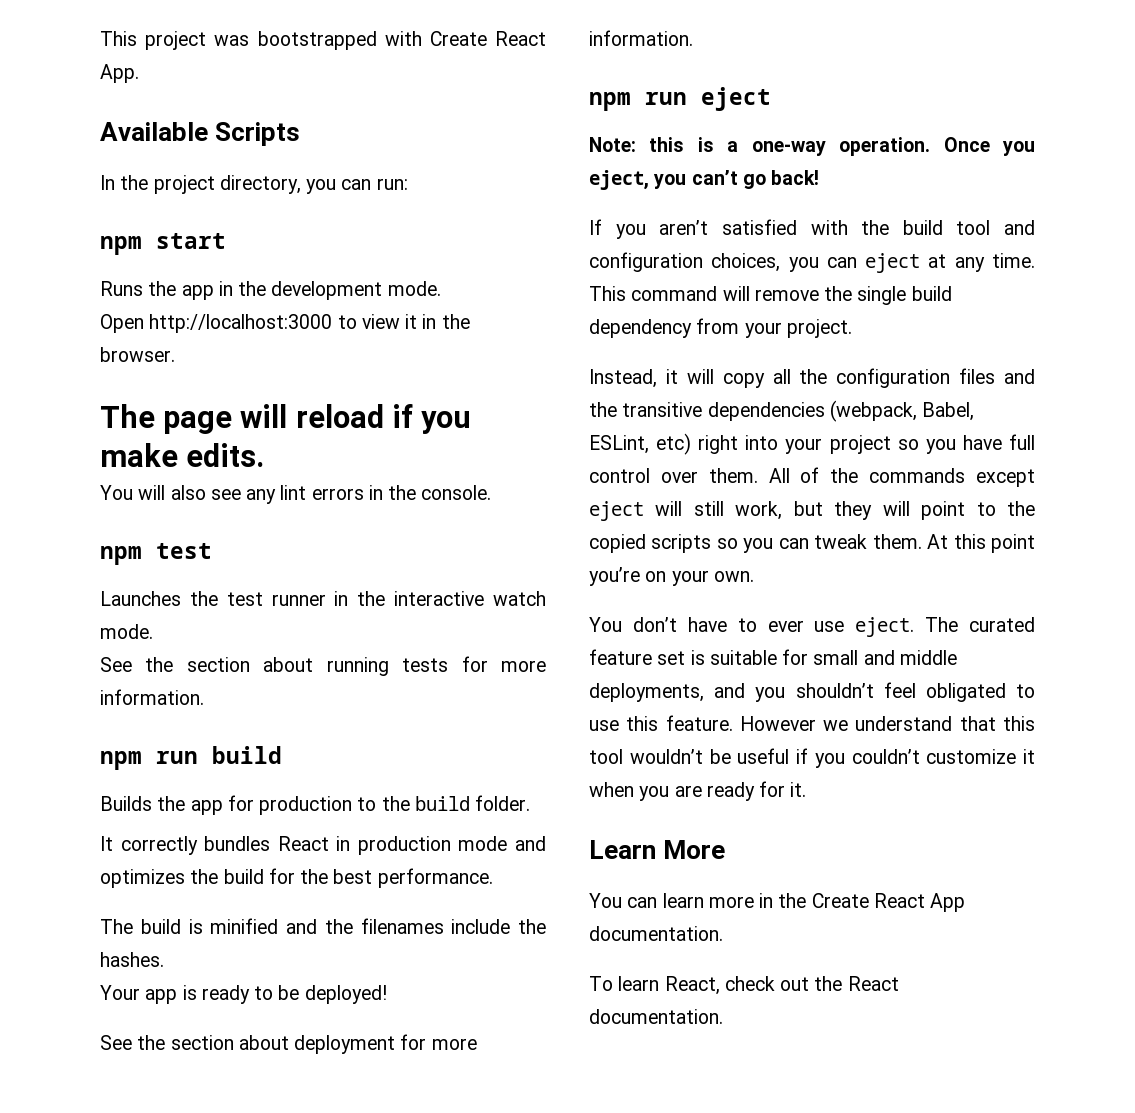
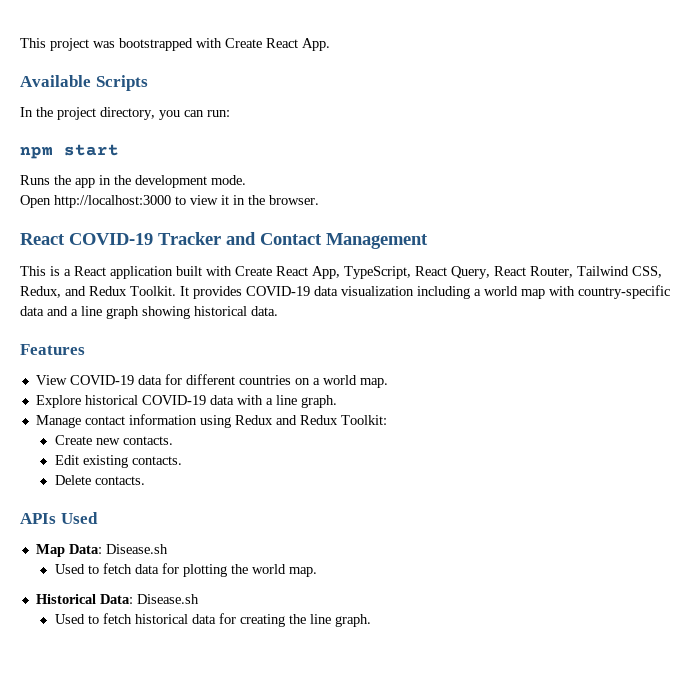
- The page will reload if you make edits.
- You will also see any lint errors in the console.
- npm test
- Launches the test runner in the interactive watch mode.
- See the section about running tests for more information.
- npm run build
- Builds the app for production to the build folder.
- It correctly bundles React in production mode and optimizes the build for the best performance.
- The build is minified and the filenames include the hashes.
- Your app is ready to be deployed!
- See the section about deployment for more information.
- npm run eject
- Note: this is a one-way operation. Once you eject, you can’t go back!
- If you aren’t satisfied with the build tool and configuration choices, you can eject at any time. This command will remove the single build dependency from your project.
- Instead, it will copy all the configuration files and the transitive dependencies (webpack, Babel, ESLint, etc) right into your project so you have full control over them. All of the commands except eject will still work, but they will point to the copied scripts so you can tweak them. At this point you’re on your own.
- You don’t have to ever use eject. The curated feature set is suitable for small and middle deployments, and you shouldn’t feel obligated to use this feature. However we understand that this tool wouldn’t be useful if you couldn’t customize it when you are ready for it.
- Learn More
- You can learn more in the Create React App documentation.
- To learn React, check out the React documentation.
+ React COVID-19 Tracker and Contact Management
+ This is a React application built with Create React App, TypeScript, React Query, React Router, Tailwind CSS, Redux, and Redux Toolkit. It provides COVID-19 data visualization including a world map with country-specific data and a line graph showing historical data.
+ Features
+ View COVID-19 data for different countries on a world map.
+ Explore historical COVID-19 data with a line graph.
+ Manage contact information using Redux and Redux Toolkit:
+ Create new contacts.
+ Edit existing contacts.
+ Delete contacts.
+ APIs Used
+ Map Data: Disease.sh
+ Used to fetch data for plotting the world map.
+ Historical Data: Disease.sh
+ Used to fetch historical data for creating the line graph.

